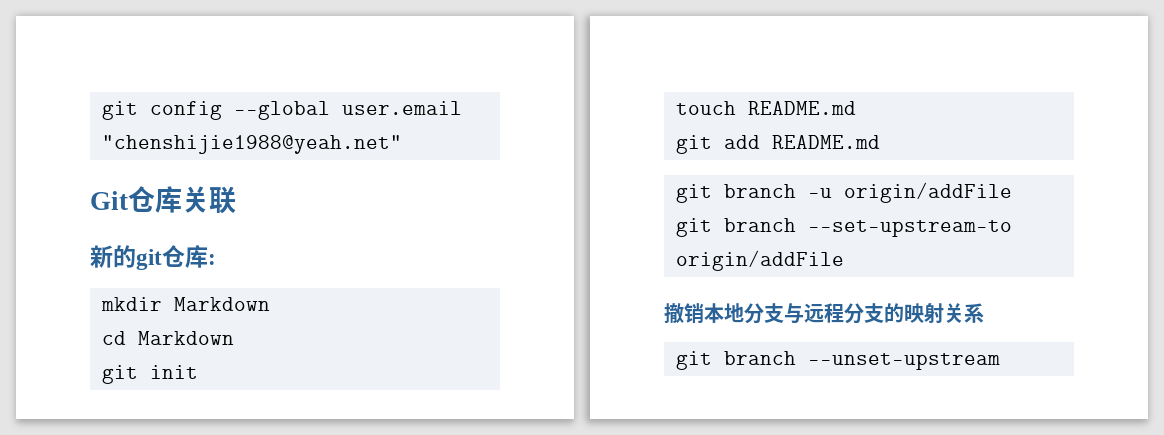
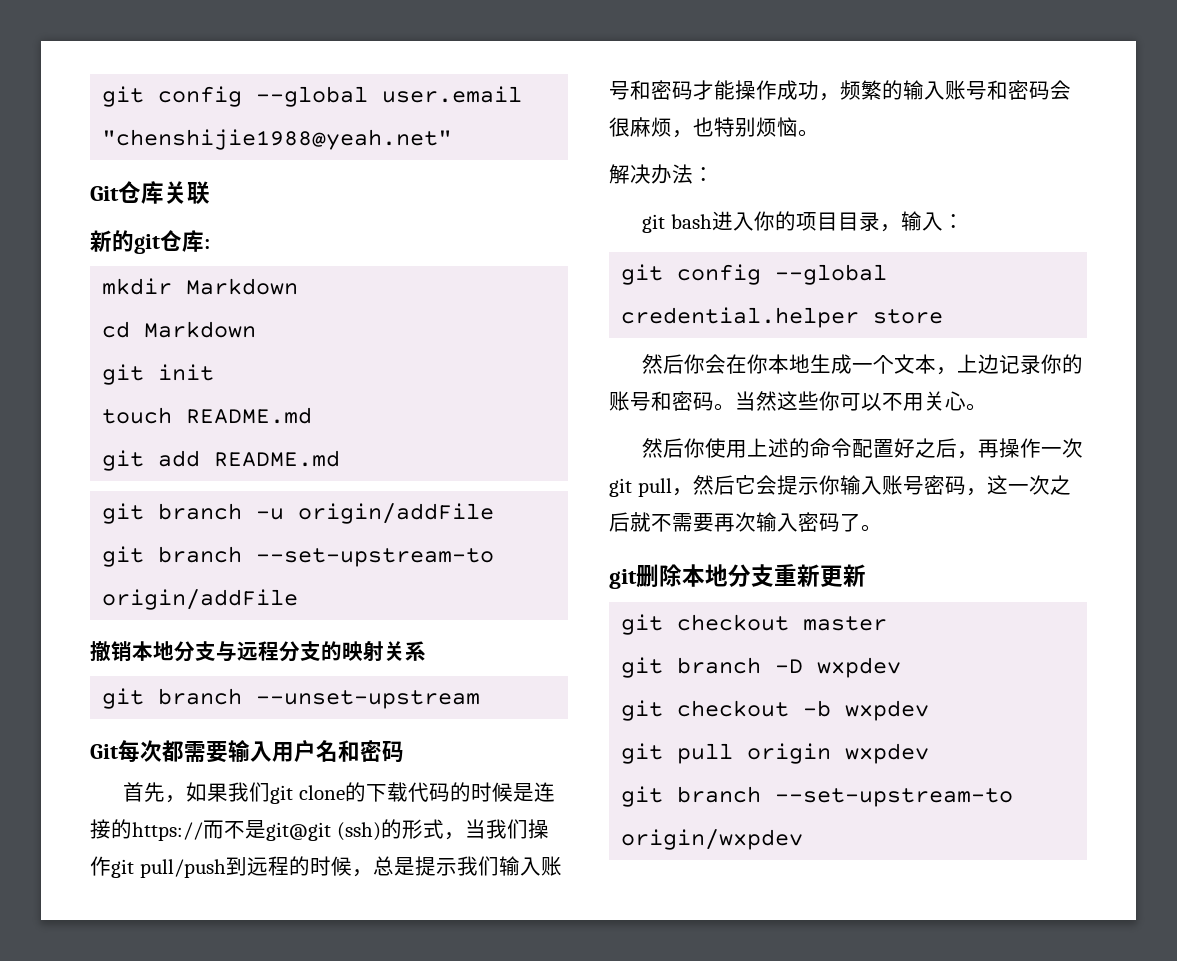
+ Git每次都需要输入用户名和密码
+ 首先，如果我们git clone的下载代码的时候是连接的https://而不是git@git (ssh)的形式，当我们操作git pull/push到远程的时候，总是提示我们输入账号和密码才能操作成功，频繁的输入账号和密码会很麻烦，也特别烦恼。
+ 解决办法：
+ git bash进入你的项目目录，输入：
+ git config --global credential.helper store
+ 然后你会在你本地生成一个文本，上边记录你的账号和密码。当然这些你可以不用关心。
+ 然后你使用上述的命令配置好之后，再操作一次git pull，然后它会提示你输入账号密码，这一次之后就不需要再次输入密码了。
+ git删除本地分支重新更新
+ git checkout master
+ git branch -D wxpdev
+ git checkout -b wxpdev
+ git pull origin wxpdev
+ git branch --set-upstream-to origin/wxpdev

